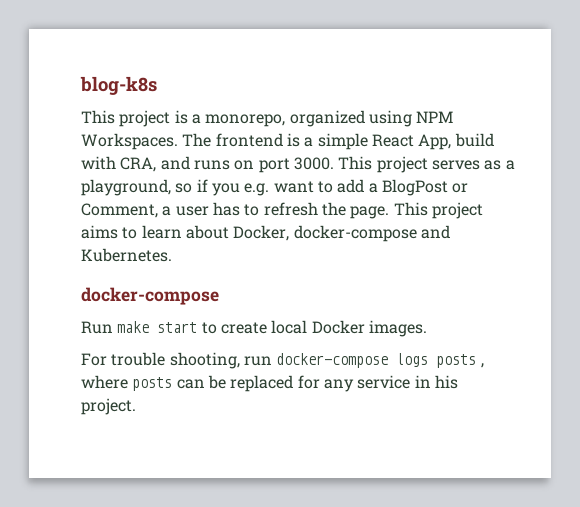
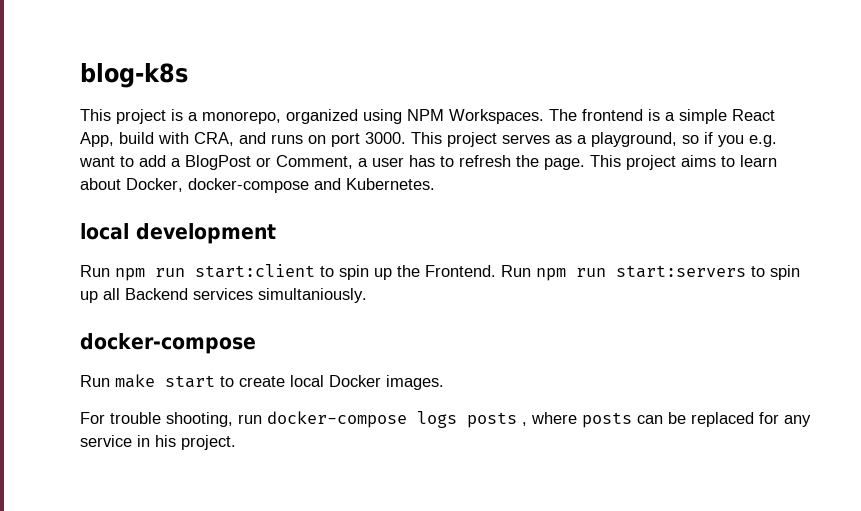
+ local development
+ Run npm run start:client to spin up the Frontend. Run npm run start:servers to spin up all Backend services simultaniously.

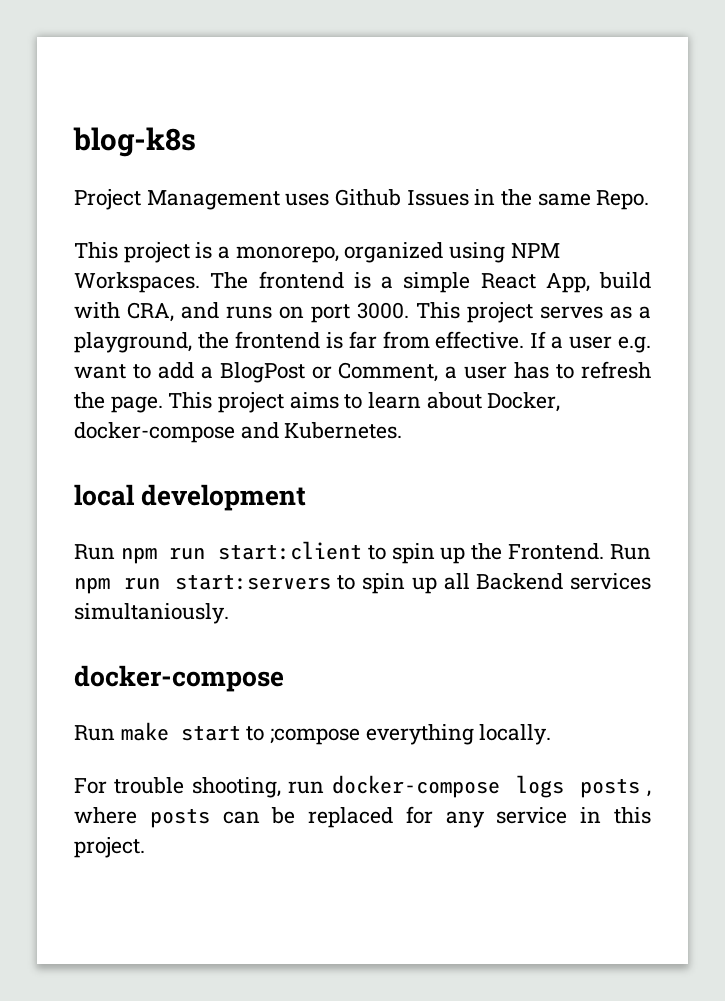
+ Project Management uses Github Issues in the same Repo.
- This project serves as a playground, so if you e.g. want to add a BlogPost or Comment, a user has to refresh the page.
+ This project serves as a playground, the frontend is far from effective. If a user e.g. want to add a BlogPost or Comment, a user has to refresh the page.
- Run make start to create local Docker images.
+ Run make start to ;compose everything locally.
- For trouble shooting, run docker-compose logs posts , where posts can be replaced for any service in his project.
+ For trouble shooting, run docker-compose logs posts , where posts can be replaced for any service in this project.

